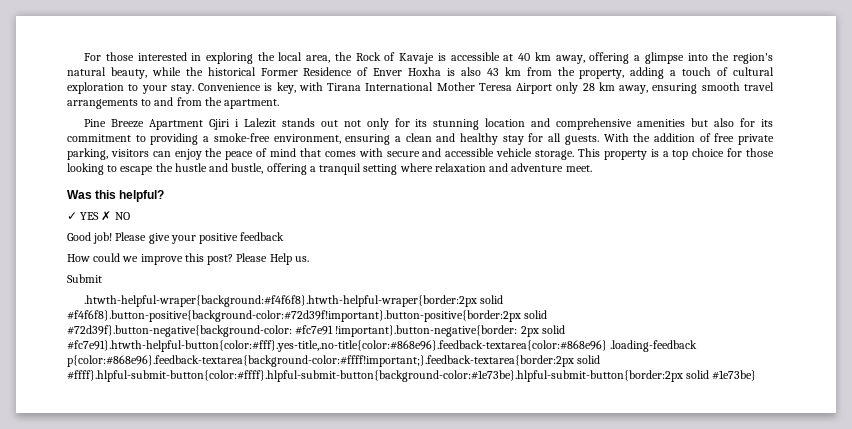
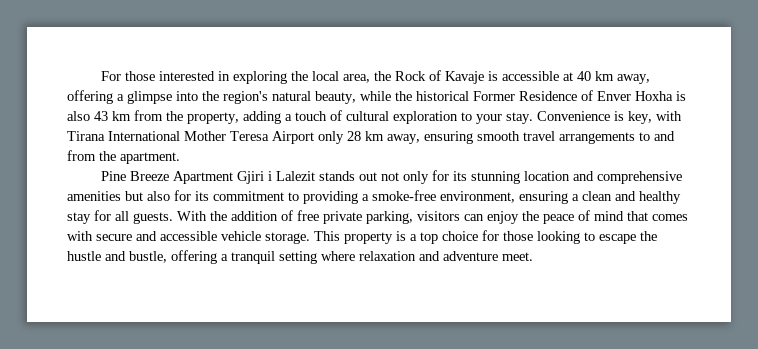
- Was this helpful?
- ✓ YES ✗ NO
- Good job! Please give your positive feedback
- How could we improve this post? Please Help us.
- Submit
- .htwth-helpful-wraper{background:#f4f6f8}.htwth-helpful-wraper{border:2px solid #f4f6f8}.button-positive{background-color:#72d39f!important}.button-positive{border:2px solid #72d39f}.button-negative{background-color: #fc7e91 !important}.button-negative{border: 2px solid #fc7e91}.htwth-helpful-button{color:#fff}.yes-title,.no-title{color:#868e96}.feedback-textarea{color:#868e96} .loading-feedback p{color:#868e96}.feedback-textarea{background-color:#ffff!important;}.feedback-textarea{border:2px solid #ffff}.hlpful-submit-button{color:#ffff}.hlpful-submit-button{background-color:#1e73be}.hlpful-submit-button{border:2px solid #1e73be}

